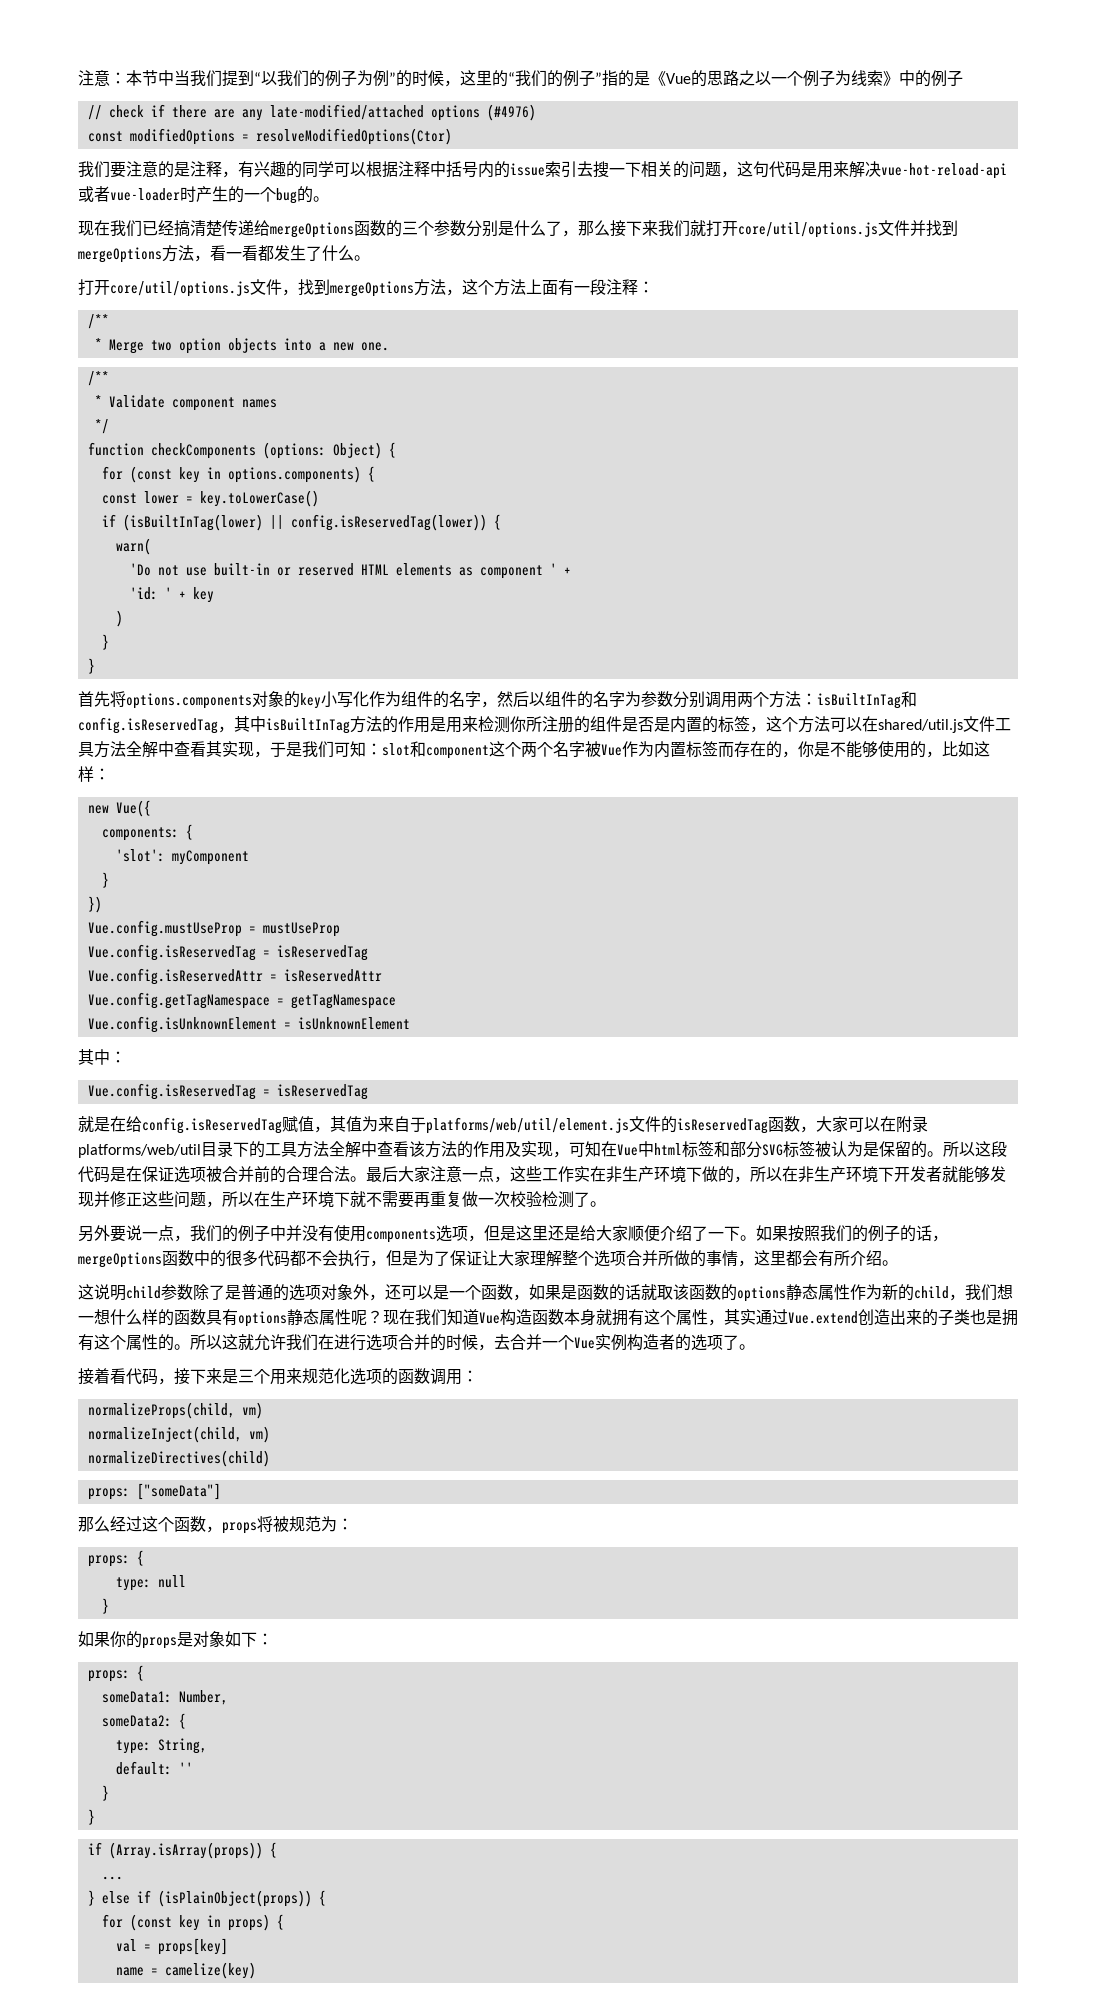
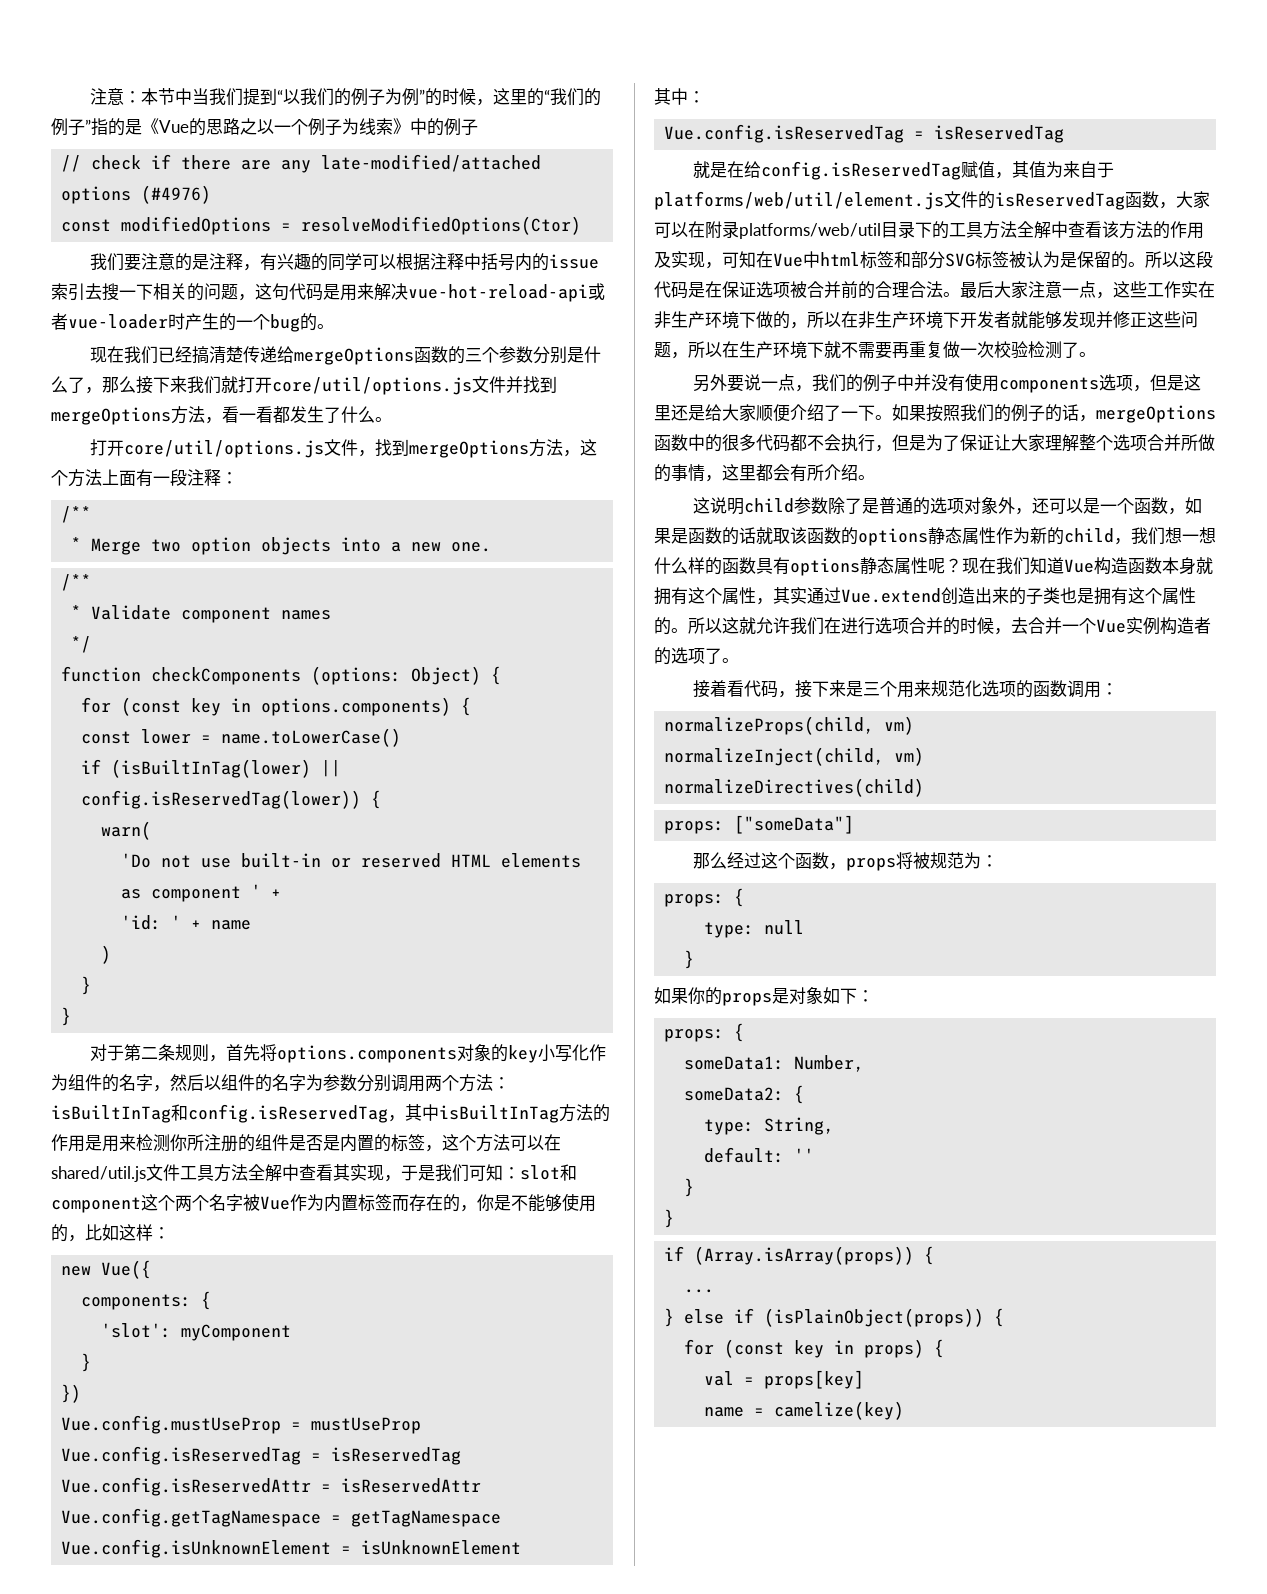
- const lower = key.toLowerCase()
+ const lower = name.toLowerCase()
- 'id: ' + key
+ 'id: ' + name
- 首先将options.components对象的key小写化作为组件的名字，然后以组件的名字为参数分别调用两个方法：
+ 对于第二条规则，首先将options.components对象的key小写化作为组件的名字，然后以组件的名字为参数分别调用两个方法：

